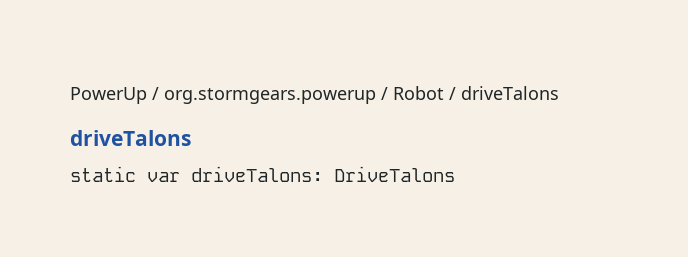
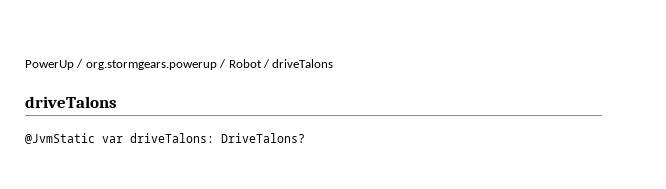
- static var driveTalons: DriveTalons
+ @JvmStatic var driveTalons: DriveTalons?

